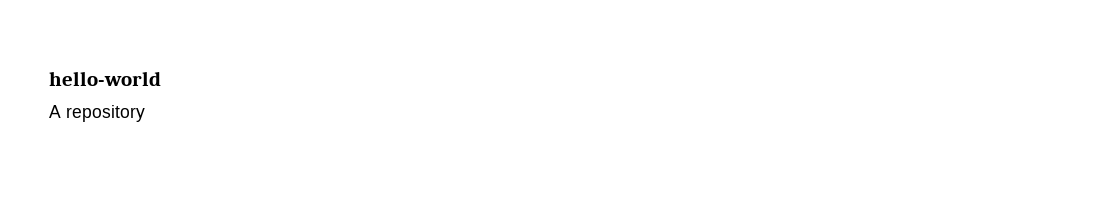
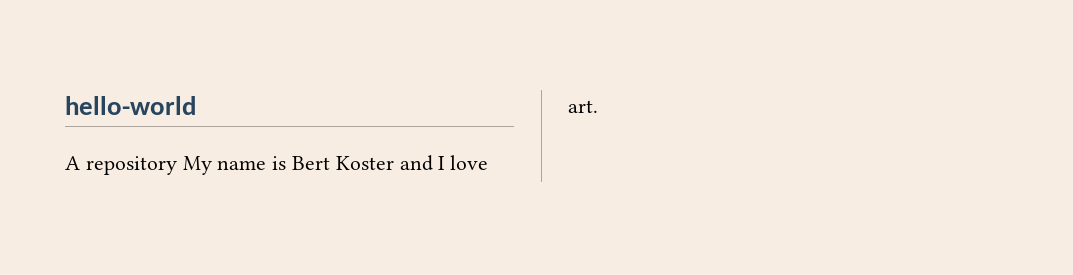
- A repository
+ A repository My name is Bert Koster and I love art.

